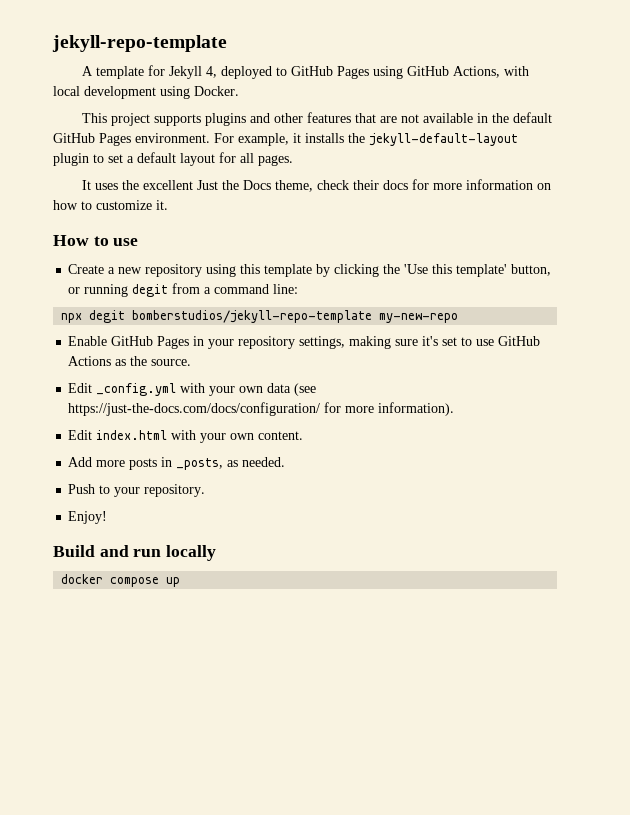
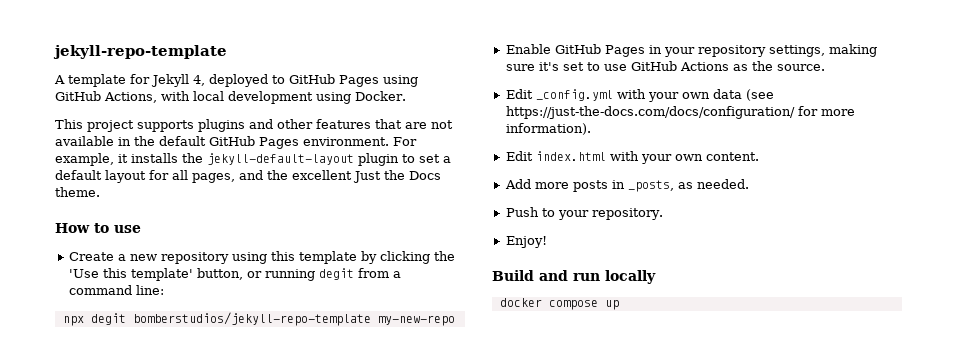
- For example, it installs the jekyll-default-layout plugin to set a default layout for all pages.
- It uses the excellent Just the Docs theme, check their docs for more information on how to customize it.
+ For example, it installs the jekyll-default-layout plugin to set a default layout for all pages, and the excellent Just the Docs theme.

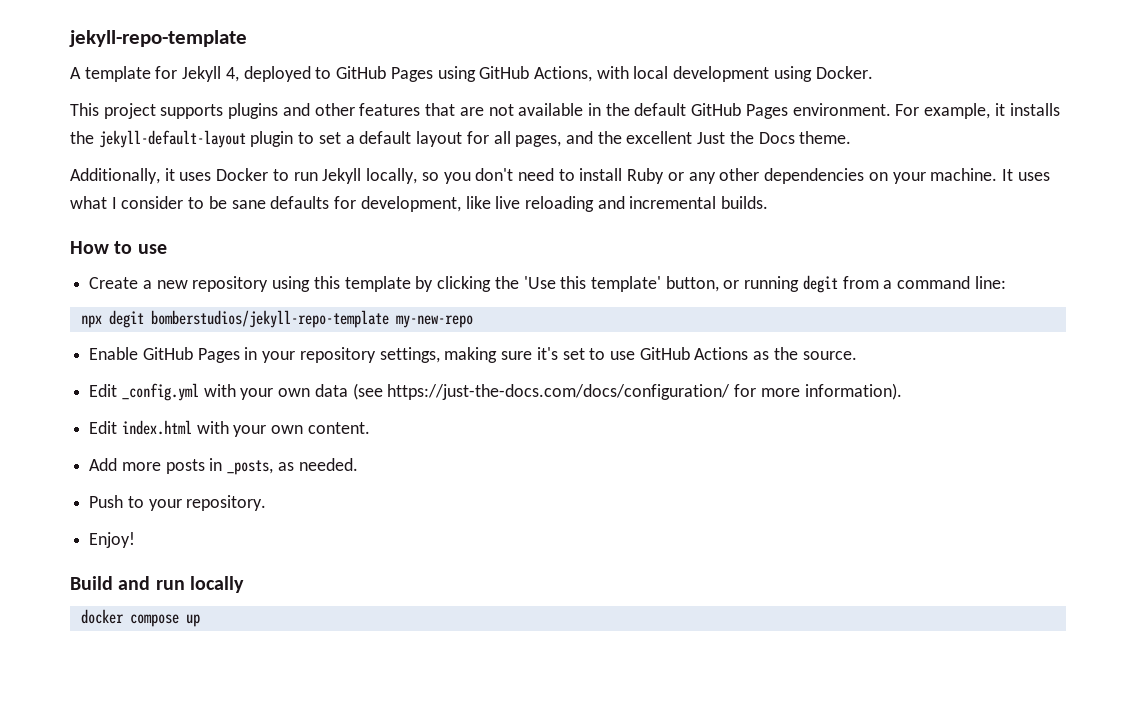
+ Additionally, it uses Docker to run Jekyll locally, so you don't need to install Ruby or any other dependencies on your machine. It uses what I consider to be sane defaults for development, like live reloading and incremental builds.

